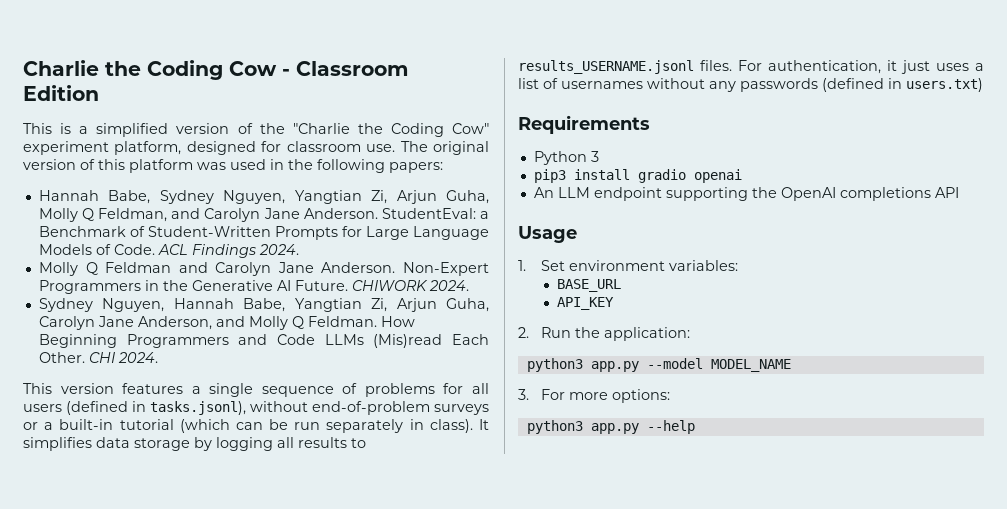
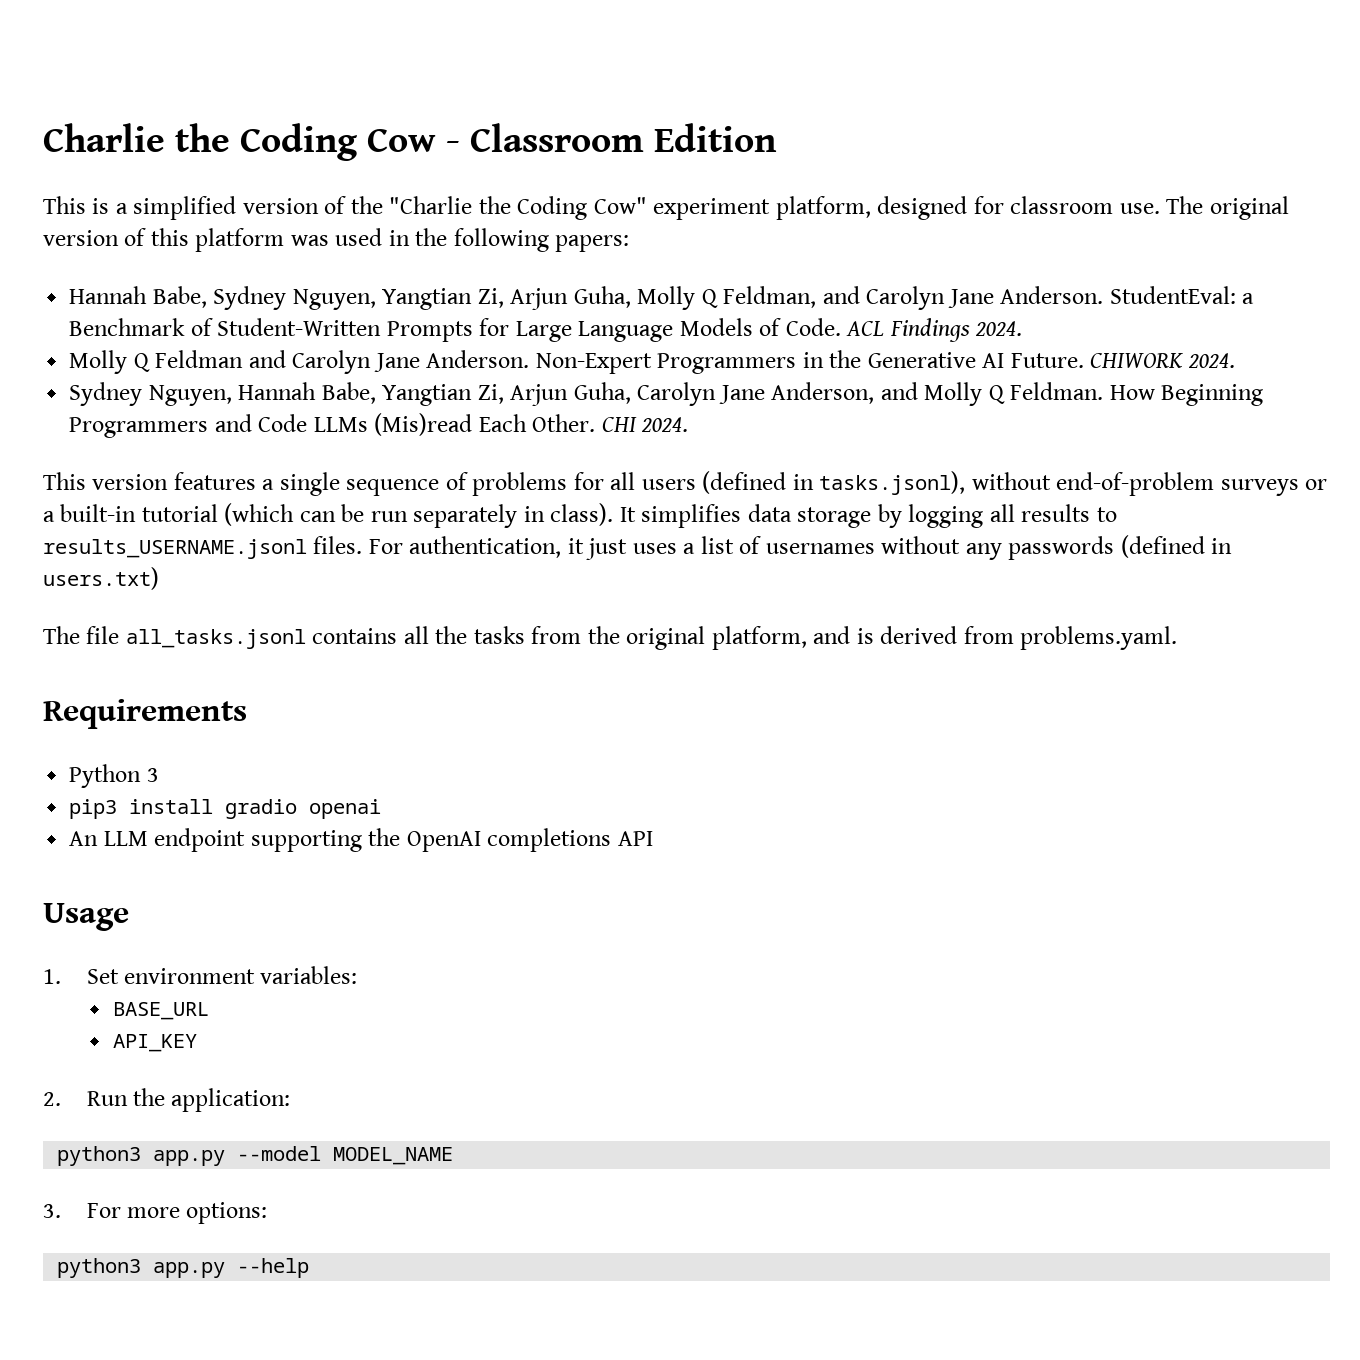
+ The file all_tasks.jsonl contains all the tasks from the original platform, and is derived from problems.yaml.

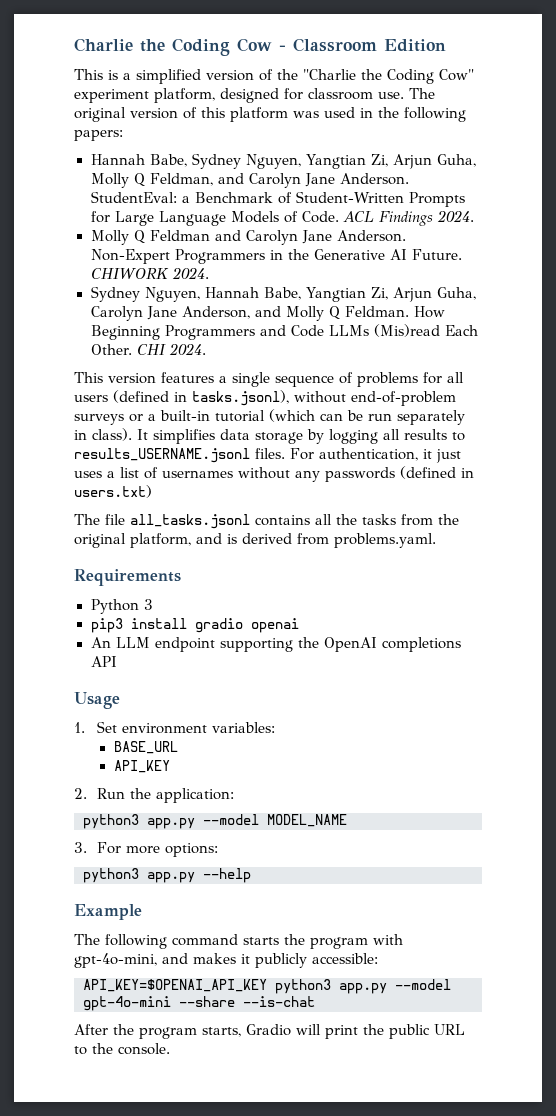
+ Example
+ The following command starts the program with gpt-4o-mini, and makes it publicly accessible:
+ API_KEY=$OPENAI_API_KEY python3 app.py --model gpt-4o-mini --share --is-chat
+ After the program starts, Gradio will print the public URL to the console.

